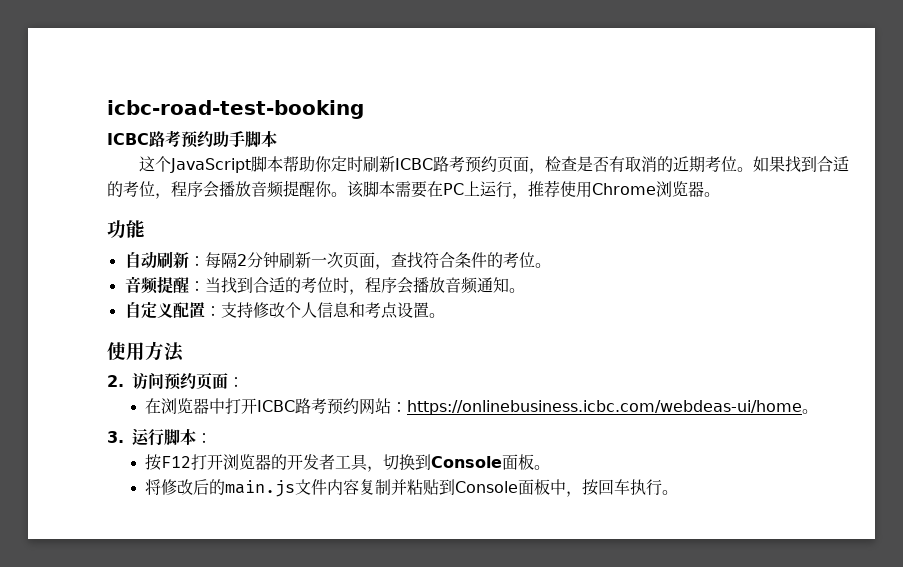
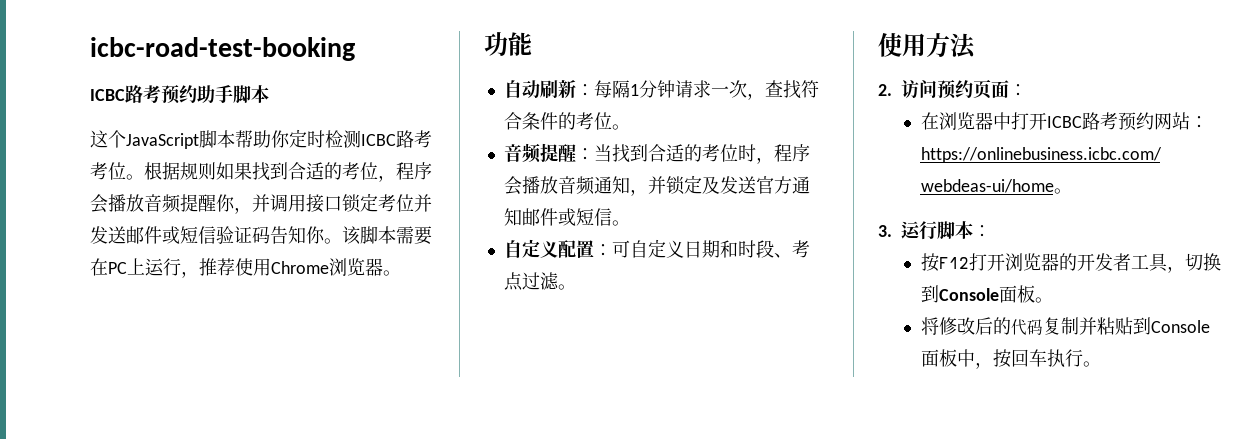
- 这个JavaScript脚本帮助你定时刷新ICBC路考预约页面，检查是否有取消的近期考位。如果找到合适的考位，程序会播放音频提醒你。
+ 这个JavaScript脚本帮助你定时检测ICBC路考考位。根据规则如果找到合适的考位，程序会播放音频提醒你，并调用接口锁定考位并发送邮件或短信验证码告知你。
- 自动刷新：每隔2分钟刷新一次页面，查找符合条件的考位。
+ 自动刷新：每隔1分钟请求一次，查找符合条件的考位。
- 音频提醒：当找到合适的考位时，程序会播放音频通知。
- 自定义配置：支持修改个人信息和考点设置。
+ 音频提醒：当找到合适的考位时，程序会播放音频通知，并锁定及发送官方通知邮件或短信。
+ 自定义配置：可自定义日期和时段、考点过滤。
- 将修改后的main.js文件内容复制并粘贴到Console面板中，按回车执行。
+ 将修改后的代码复制并粘贴到Console面板中，按回车执行。

